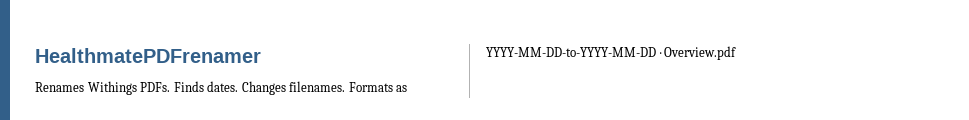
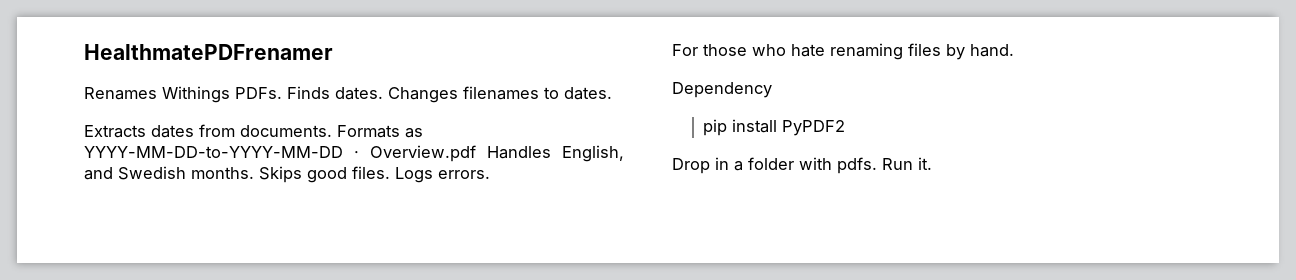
- Changes filenames.
+ Changes filenames to dates.
+ Extracts dates from documents.
- Formats as YYYY-MM-DD-to-YYYY-MM-DD · Overview.pdf
+ Formats as YYYY-MM-DD-to-YYYY-MM-DD · Overview.pdf Handles English, and Swedish months. Skips good files. Logs errors.
+ For those who hate renaming files by hand.
+ Dependency
+ pip install PyPDF2
+ Drop in a folder with pdfs. Run it.

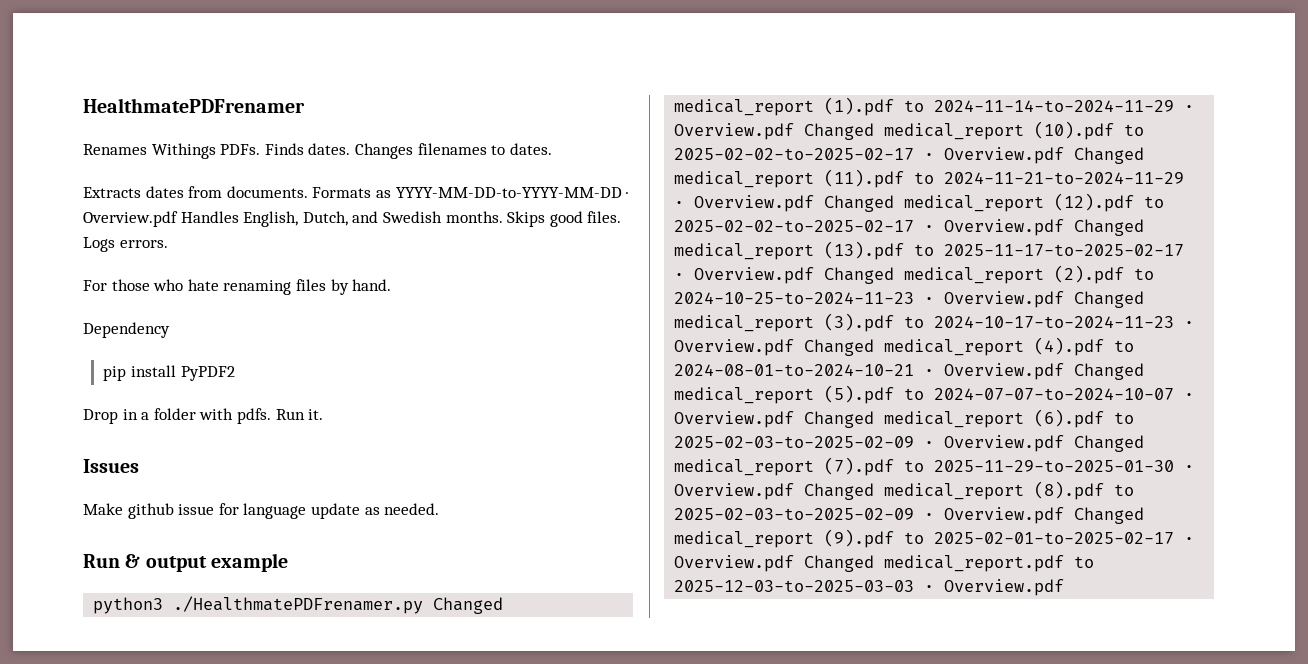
- Formats as YYYY-MM-DD-to-YYYY-MM-DD · Overview.pdf Handles English, and Swedish months.
+ Formats as YYYY-MM-DD-to-YYYY-MM-DD · Overview.pdf Handles English, Dutch, and Swedish months.
+ Issues
+ Make github issue for language update as needed.
+ Run & output example
+ python3 ./HealthmatePDFrenamer.py Changed medical_report (1).pdf to 2024-11-14-to-2024-11-29 · Overview.pdf Changed medical_report (10).pdf to 2025-02-02-to-2025-02-17 · Overview.pdf Changed medical_report (11).pdf to 2024-11-21-to-2024-11-29 · Overview.pdf Changed medical_report (12).pdf to 2025-02-02-to-2025-02-17 · Overview.pdf Changed medical_report (13).pdf to 2025-11-17-to-2025-02-17 · Overview.pdf Changed medical_report (2).pdf to 2024-10-25-to-2024-11-23 · Overview.pdf Changed medical_report (3).pdf to 2024-10-17-to-2024-11-23 · Overview.pdf Changed medical_report (4).pdf to 2024-08-01-to-2024-10-21 · Overview.pdf Changed medical_report (5).pdf to 2024-07-07-to-2024-10-07 · Overview.pdf Changed medical_report (6).pdf to 2025-02-03-to-2025-02-09 · Overview.pdf Changed medical_report (7).pdf to 2025-11-29-to-2025-01-30 · Overview.pdf Changed medical_report (8).pdf to 2025-02-03-to-2025-02-09 · Overview.pdf Changed medical_report (9).pdf to 2025-02-01-to-2025-02-17 · Overview.pdf Changed medical_report.pdf to 2025-12-03-to-2025-03-03 · Overview.pdf

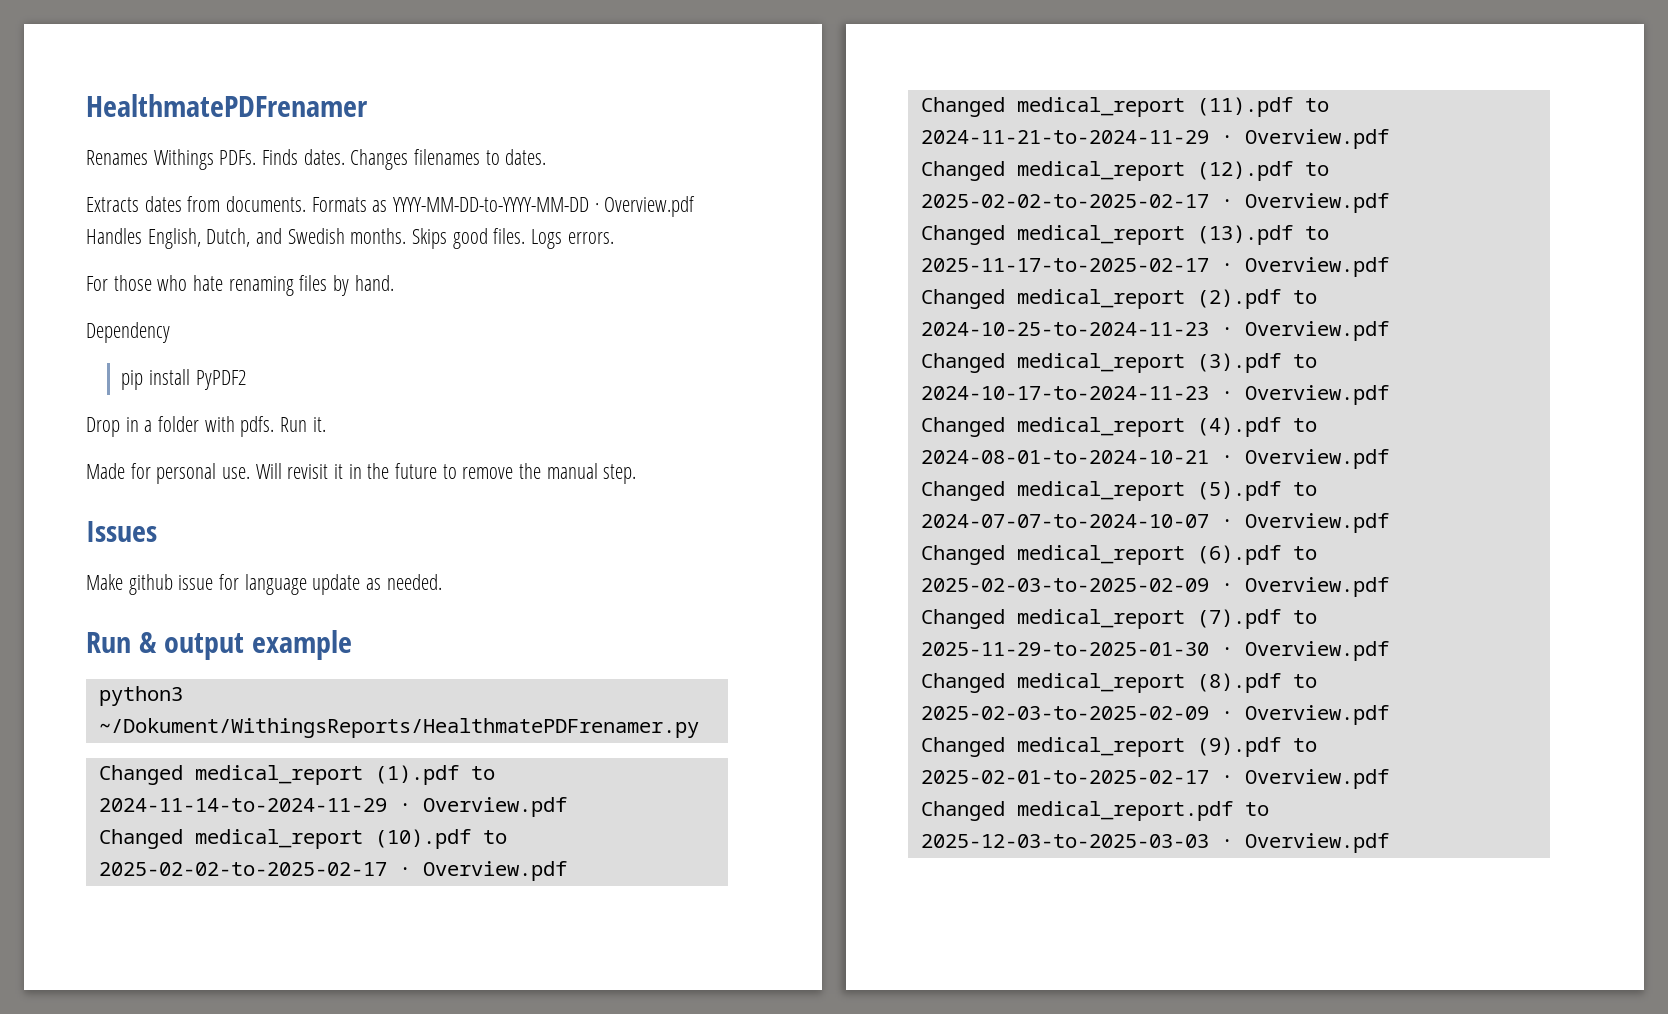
+ Made for personal use. Will revisit it in the future to remove the manual step.
- python3 ./HealthmatePDFrenamer.py Changed medical_report (1).pdf to 2024-11-14-to-2024-11-29 · Overview.pdf Changed medical_report (10).pdf to 2025-02-02-to-2025-02-17 · Overview.pdf Changed medical_report (11).pdf to 2024-11-21-to-2024-11-29 · Overview.pdf Changed medical_report (12).pdf to 2025-02-02-to-2025-02-17 · Overview.pdf Changed medical_report (13).pdf to 2025-11-17-to-2025-02-17 · Overview.pdf Changed medical_report (2).pdf to 2024-10-25-to-2024-11-23 · Overview.pdf Changed medical_report (3).pdf to 2024-10-17-to-2024-11-23 · Overview.pdf Changed medical_report (4).pdf to 2024-08-01-to-2024-10-21 · Overview.pdf Changed medical_report (5).pdf to 2024-07-07-to-2024-10-07 · Overview.pdf Changed medical_report (6).pdf to 2025-02-03-to-2025-02-09 · Overview.pdf Changed medical_report (7).pdf to 2025-11-29-to-2025-01-30 · Overview.pdf Changed medical_report (8).pdf to 2025-02-03-to-2025-02-09 · Overview.pdf Changed medical_report (9).pdf to 2025-02-01-to-2025-02-17 · Overview.pdf Changed medical_report.pdf to 2025-12-03-to-2025-03-03 · Overview.pdf
+ python3 ~/Dokument/WithingsReports/HealthmatePDFrenamer.py
+ Changed medical_report (1).pdf to 2024-11-14-to-2024-11-29 · Overview.pdf
+ Changed medical_report (10).pdf to 2025-02-02-to-2025-02-17 · Overview.pdf
+ Changed medical_report (11).pdf to 2024-11-21-to-2024-11-29 · Overview.pdf
+ Changed medical_report (12).pdf to 2025-02-02-to-2025-02-17 · Overview.pdf
+ Changed medical_report (13).pdf to 2025-11-17-to-2025-02-17 · Overview.pdf
+ Changed medical_report (2).pdf to 2024-10-25-to-2024-11-23 · Overview.pdf
+ Changed medical_report (3).pdf to 2024-10-17-to-2024-11-23 · Overview.pdf
+ Changed medical_report (4).pdf to 2024-08-01-to-2024-10-21 · Overview.pdf
+ Changed medical_report (5).pdf to 2024-07-07-to-2024-10-07 · Overview.pdf
+ Changed medical_report (6).pdf to 2025-02-03-to-2025-02-09 · Overview.pdf
+ Changed medical_report (7).pdf to 2025-11-29-to-2025-01-30 · Overview.pdf
+ Changed medical_report (8).pdf to 2025-02-03-to-2025-02-09 · Overview.pdf
+ Changed medical_report (9).pdf to 2025-02-01-to-2025-02-17 · Overview.pdf
+ Changed medical_report.pdf to 2025-12-03-to-2025-03-03 · Overview.pdf

